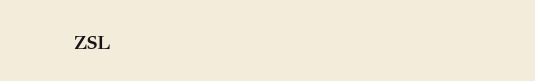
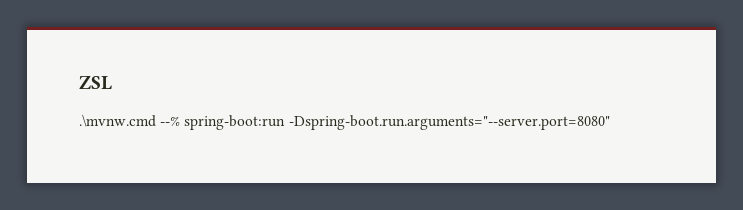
+ .\mvnw.cmd --% spring-boot:run -Dspring-boot.run.arguments="--server.port=8080"

